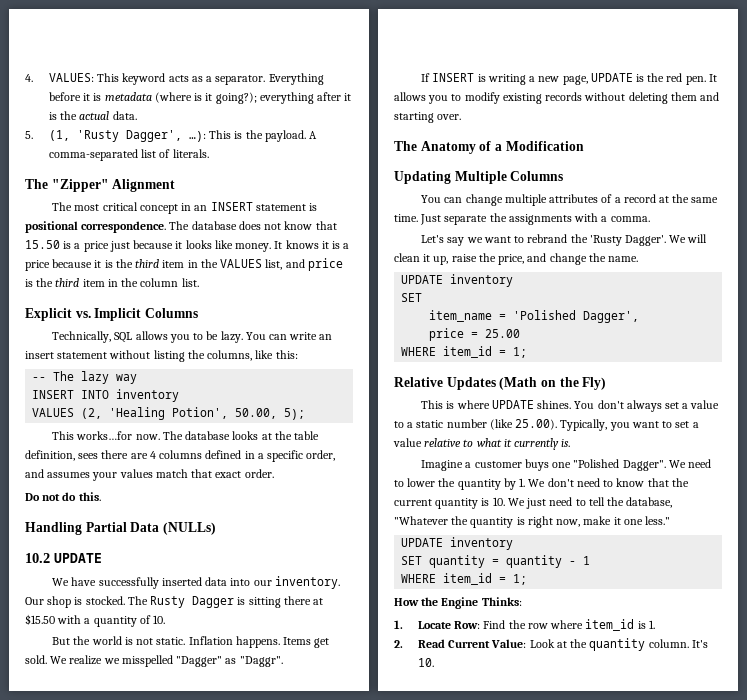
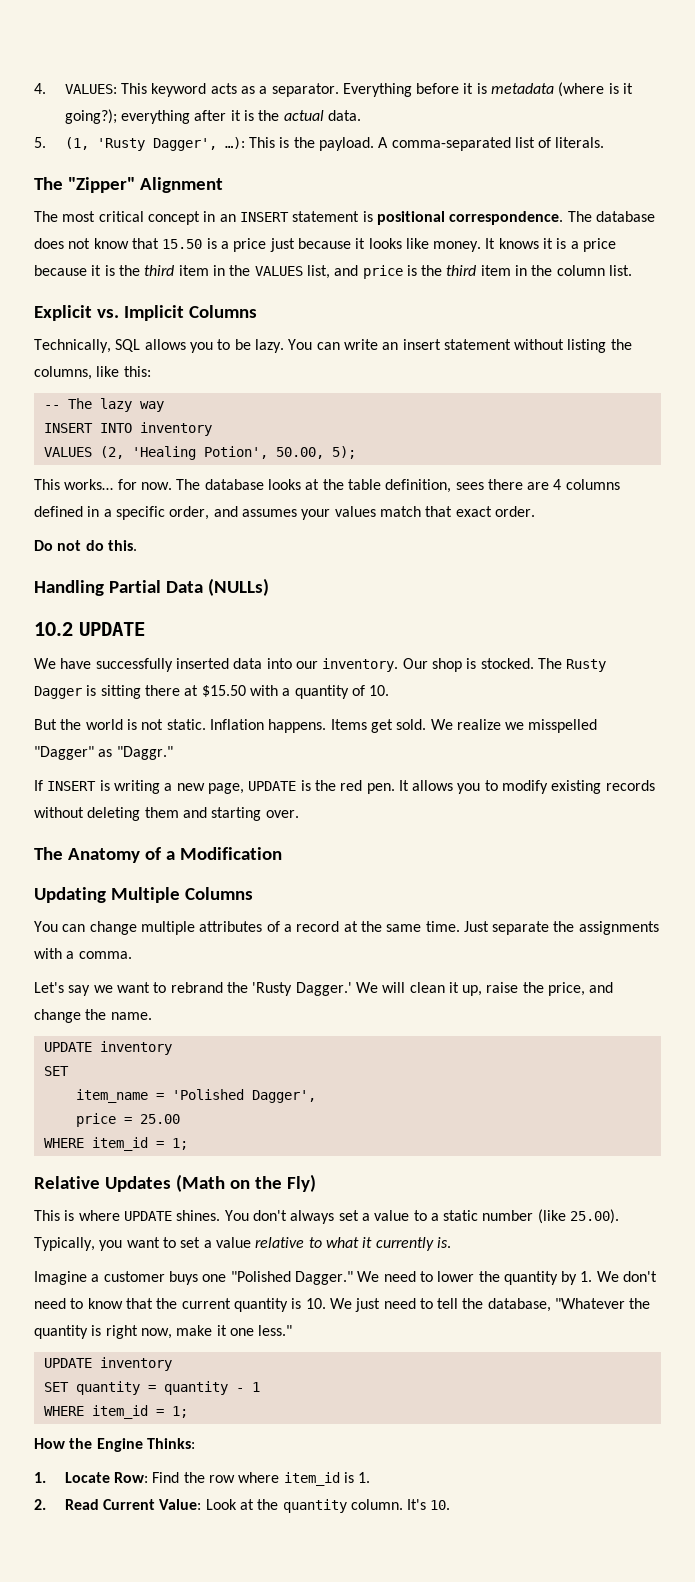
- This works…for now.
+ This works… for now.
- We realize we misspelled "Dagger" as "Daggr".
+ We realize we misspelled "Dagger" as "Daggr."
- Let's say we want to rebrand the 'Rusty Dagger'.
+ Let's say we want to rebrand the 'Rusty Dagger.'
- Imagine a customer buys one "Polished Dagger".
+ Imagine a customer buys one "Polished Dagger."

